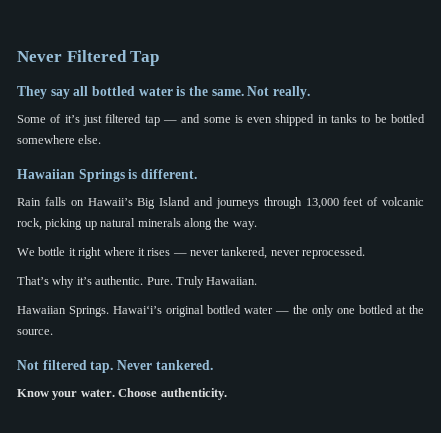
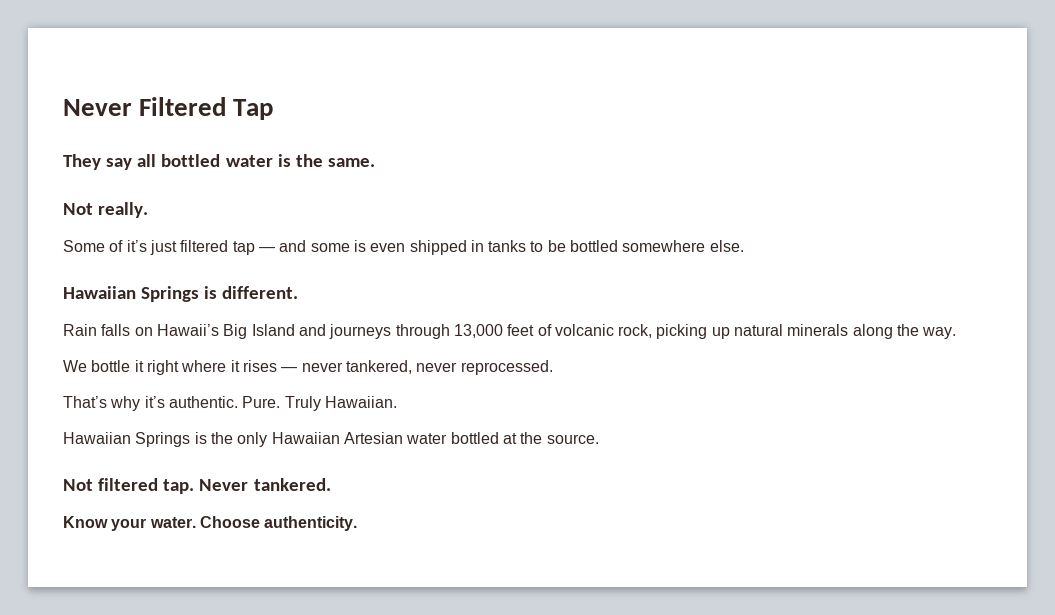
- They say all bottled water is the same. Not really.
+ They say all bottled water is the same.
+ Not really.
- Hawaiian Springs. Hawai‘i’s original bottled water — the only one bottled at the source.
+ Hawaiian Springs is the only Hawaiian Artesian water bottled at the source.

